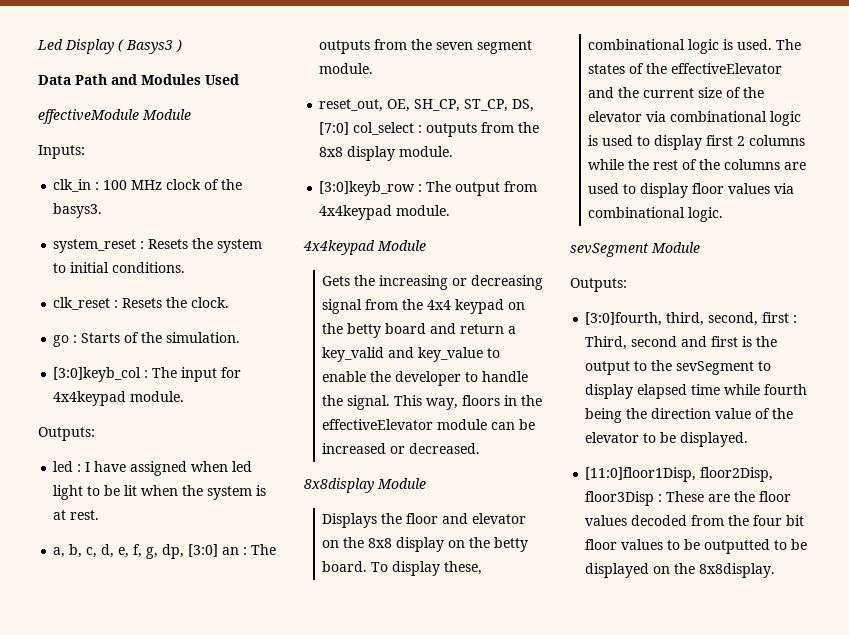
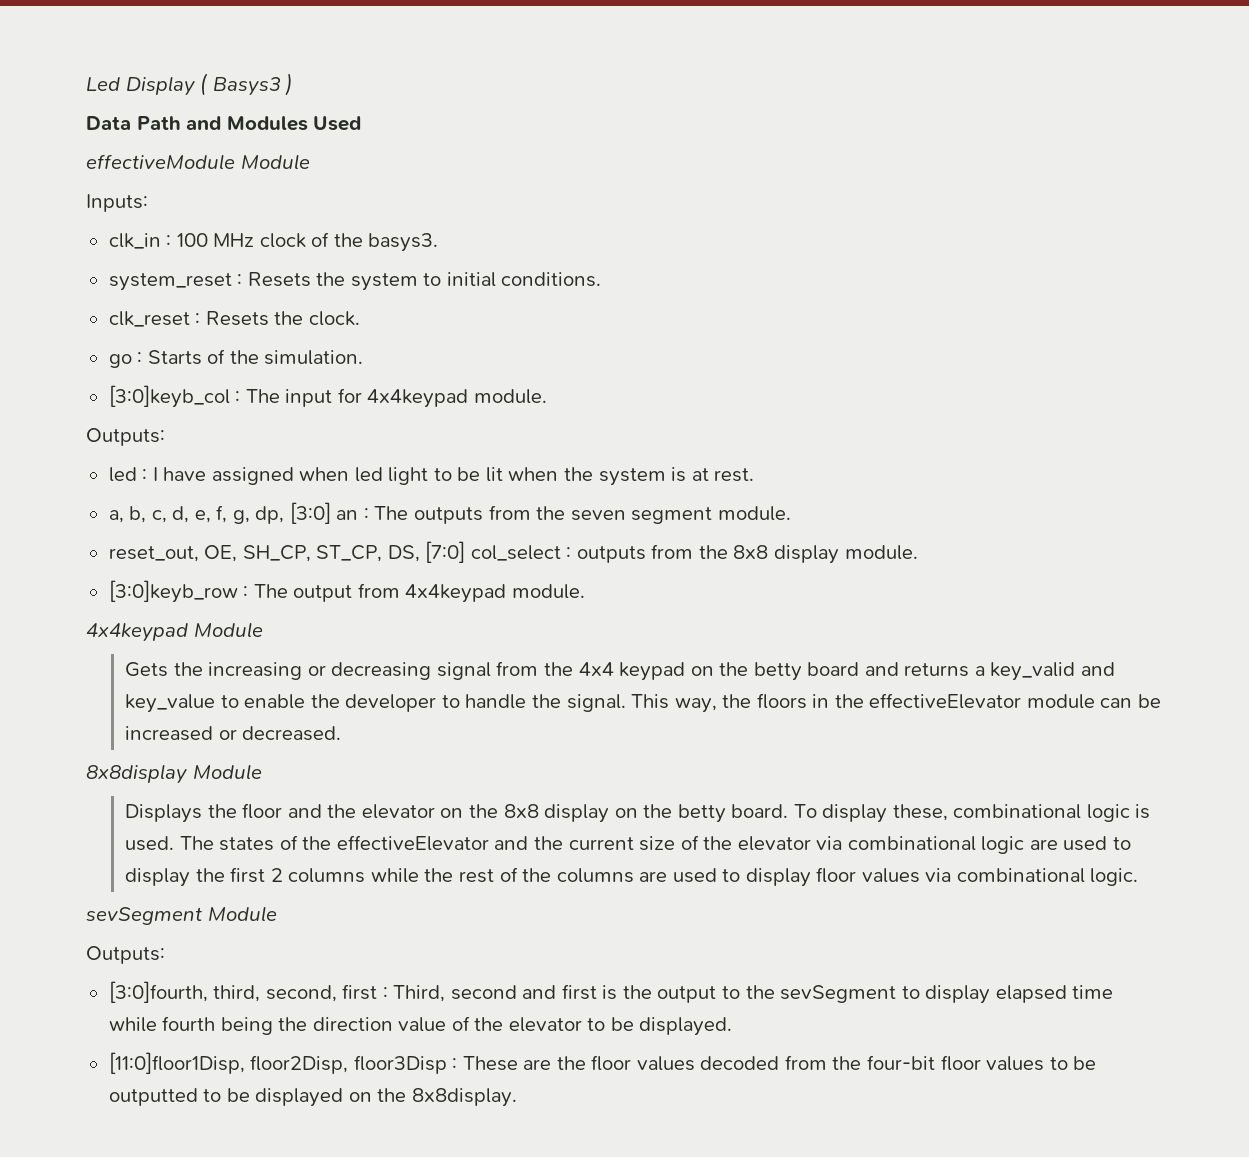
- Gets the increasing or decreasing signal from the 4x4 keypad on the betty board and return a key_valid and key_value to enable the developer to handle the signal.
+ Gets the increasing or decreasing signal from the 4x4 keypad on the betty board and returns a key_valid and key_value to enable the developer to handle the signal.
- This way, floors in the effectiveElevator module can be increased or decreased.
+ This way, the floors in the effectiveElevator module can be increased or decreased.
- Displays the floor and elevator on the 8x8 display on the betty board.
+ Displays the floor and the elevator on the 8x8 display on the betty board.
- The states of the effectiveElevator and the current size of the elevator via combinational logic is used to display first 2 columns while the rest of the columns are used to display floor values via combinational logic.
+ The states of the effectiveElevator and the current size of the elevator via combinational logic are used to display the first 2 columns while the rest of the columns are used to display floor values via combinational logic.
- [11:0]floor1Disp, floor2Disp, floor3Disp : These are the floor values decoded from the four bit floor values to be outputted to be displayed on the 8x8display.
+ [11:0]floor1Disp, floor2Disp, floor3Disp : These are the floor values decoded from the four-bit floor values to be outputted to be displayed on the 8x8display.

